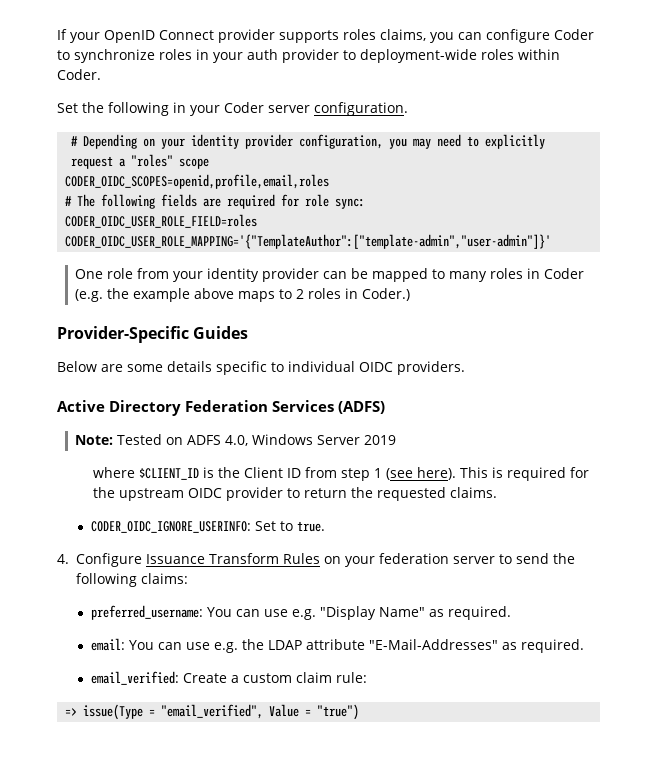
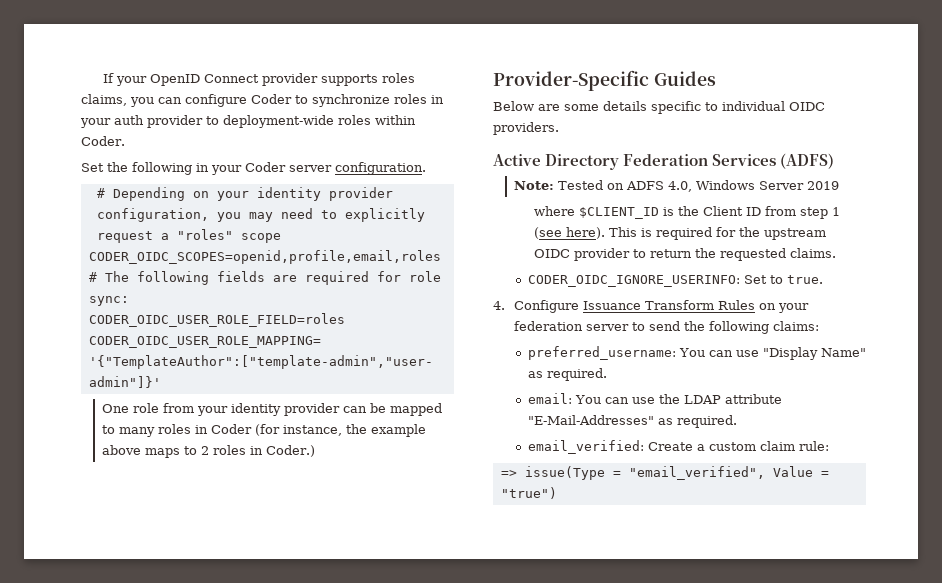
- One role from your identity provider can be mapped to many roles in Coder (e.g. the example above maps to 2 roles in Coder.)
+ One role from your identity provider can be mapped to many roles in Coder (for instance, the example above maps to 2 roles in Coder.)
- preferred_username: You can use e.g. "Display Name" as required.
+ preferred_username: You can use "Display Name" as required.
- email: You can use e.g. the LDAP attribute "E-Mail-Addresses" as required.
+ email: You can use the LDAP attribute "E-Mail-Addresses" as required.

